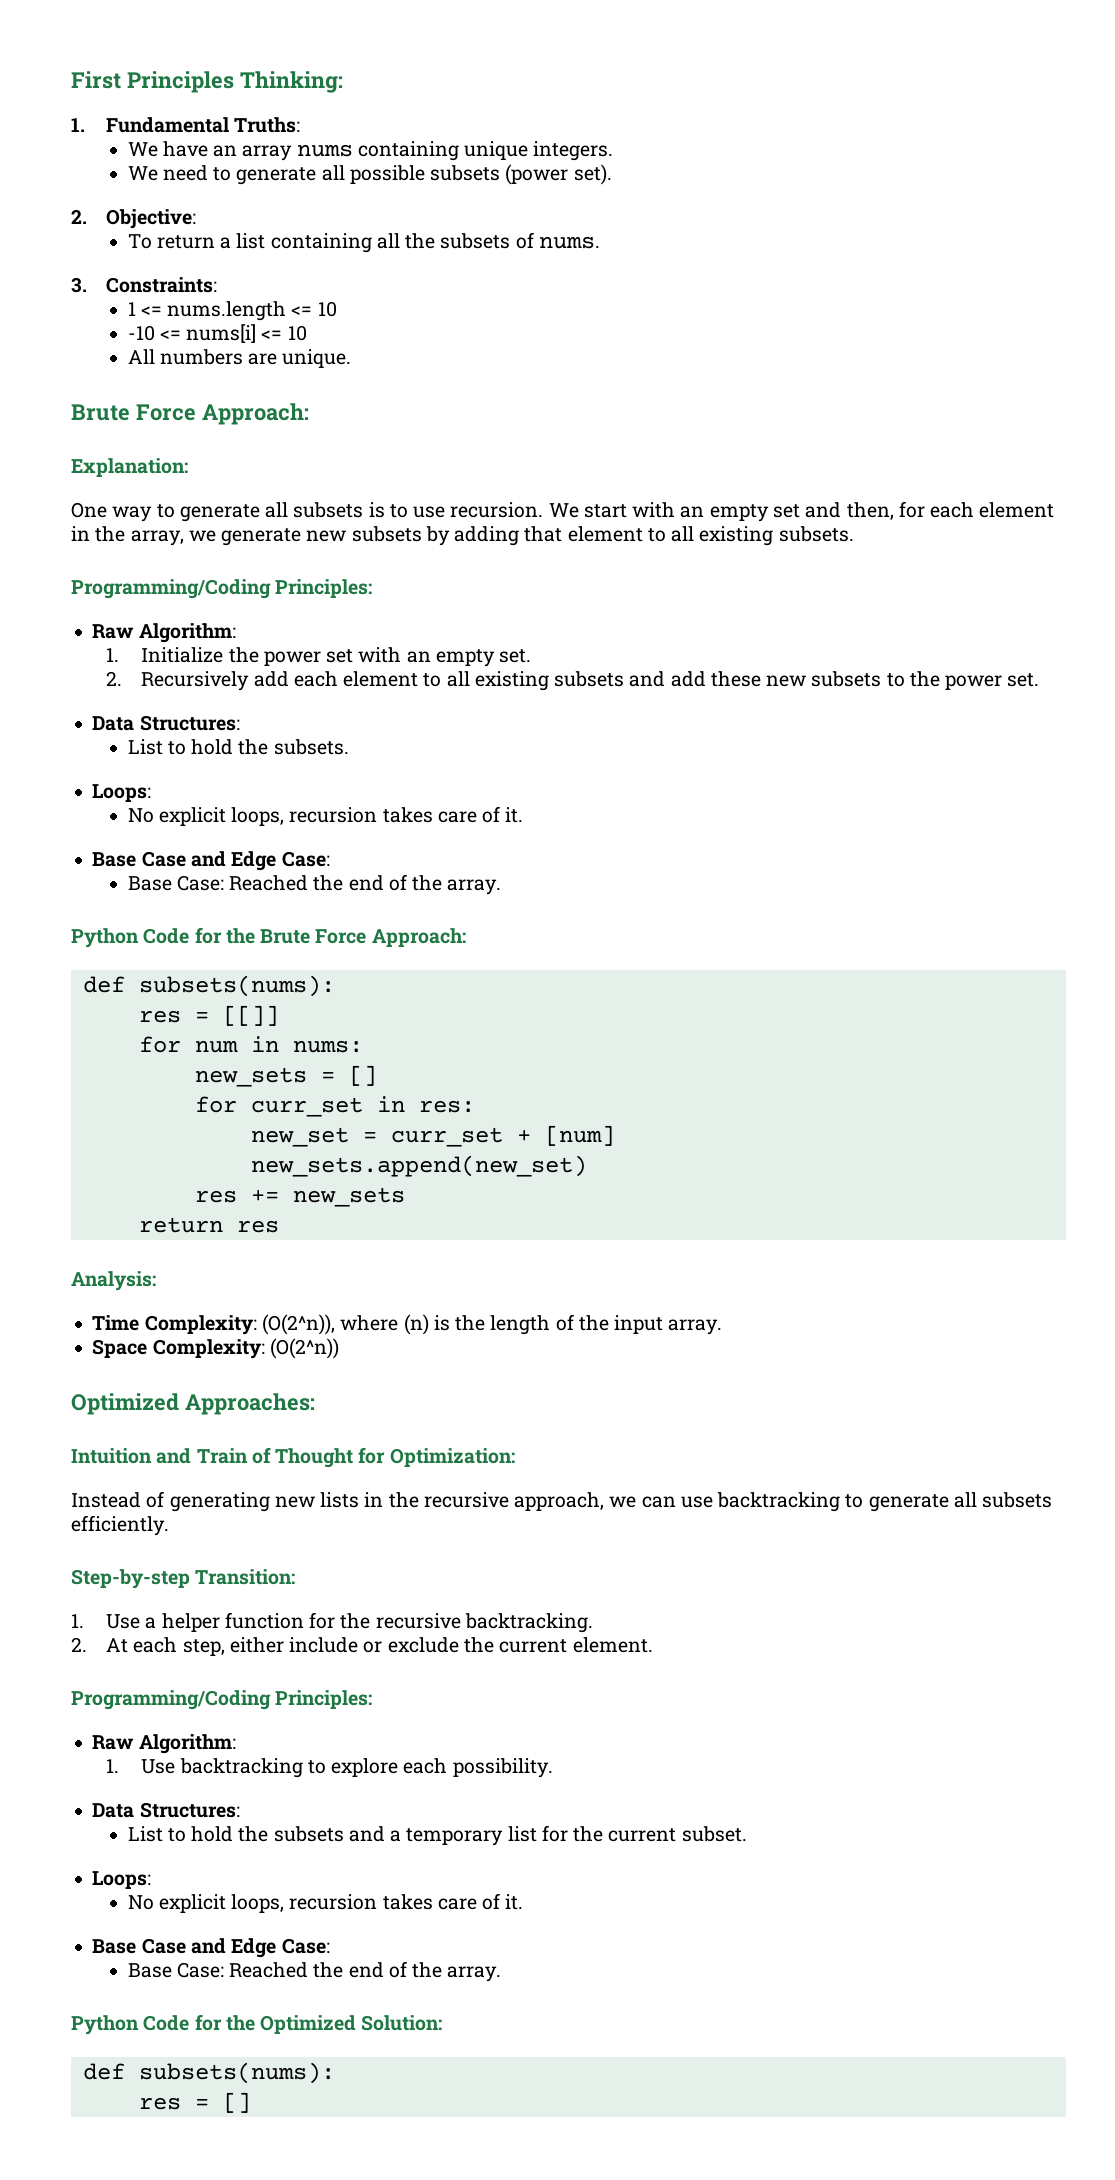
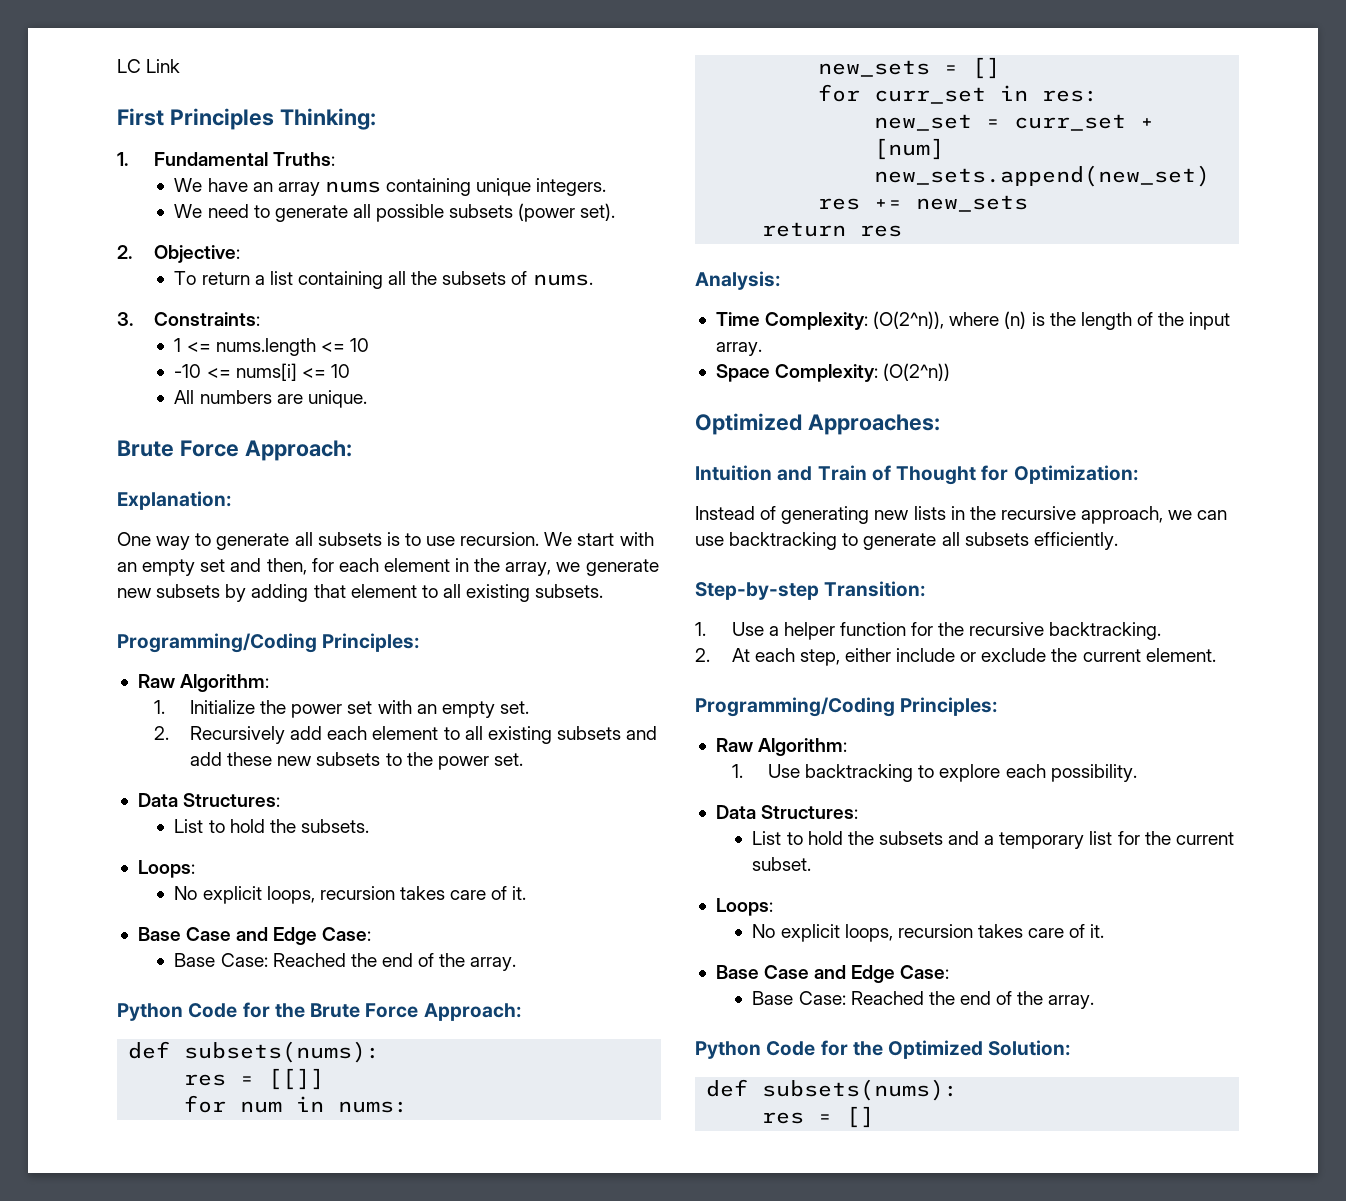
+ LC Link

